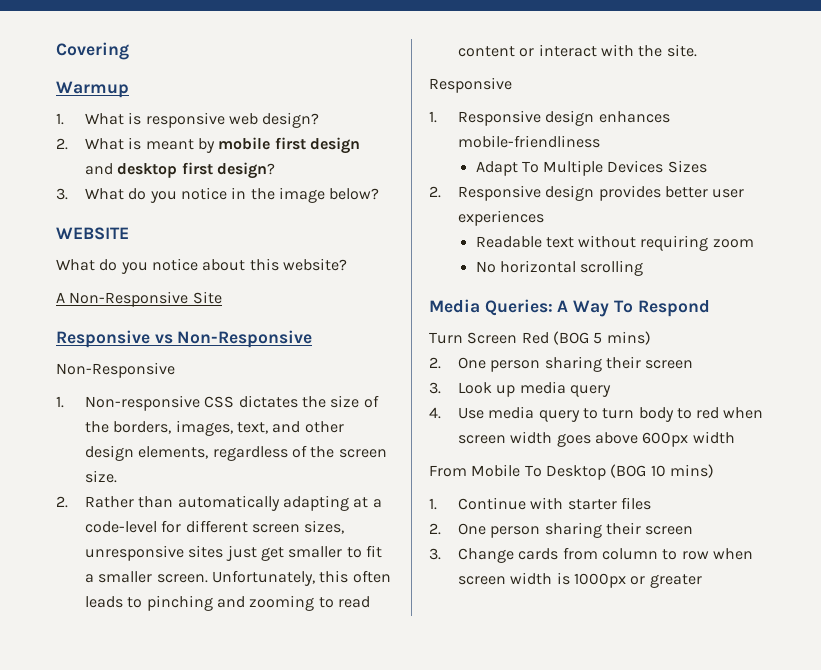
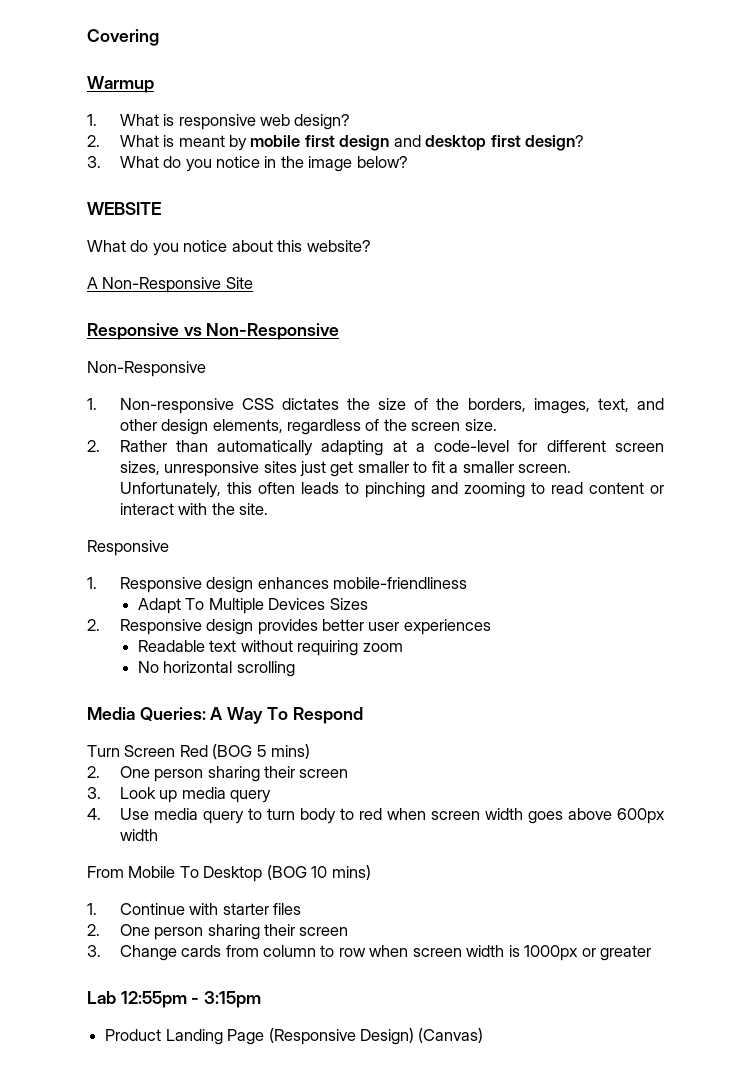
+ Lab 12:55pm - 3:15pm
+ Product Landing Page (Responsive Design) (Canvas)

